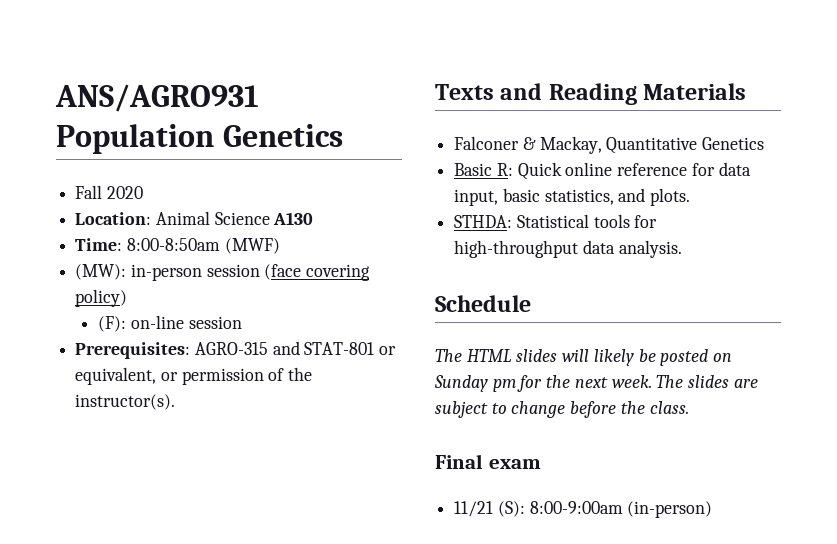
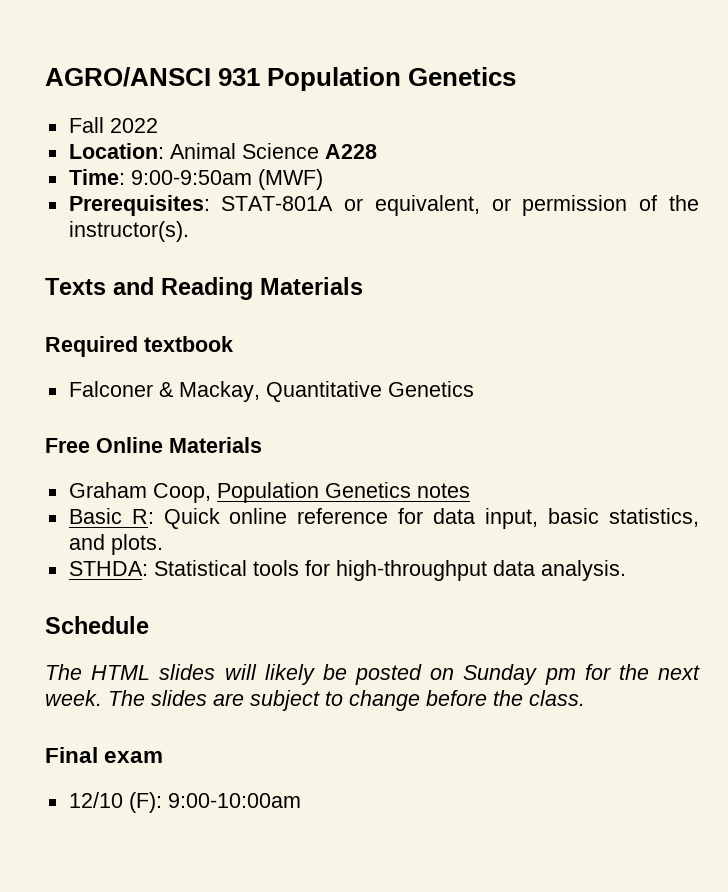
- ANS/AGRO931 Population Genetics
+ AGRO/ANSCI 931 Population Genetics
- Fall 2020
+ Fall 2022
- Location: Animal Science A130
+ Location: Animal Science A228
- Time: 8:00-8:50am (MWF)
+ Time: 9:00-9:50am (MWF)
- (MW): in-person session (face covering policy)
- (F): on-line session
- Prerequisites: AGRO-315 and STAT-801 or equivalent, or permission of the instructor(s).
+ Prerequisites: STAT-801A or equivalent, or permission of the instructor(s).
+ Required textbook
+ Free Online Materials
+ Graham Coop, Population Genetics notes
- 11/21 (S): 8:00-9:00am (in-person)
+ 12/10 (F): 9:00-10:00am

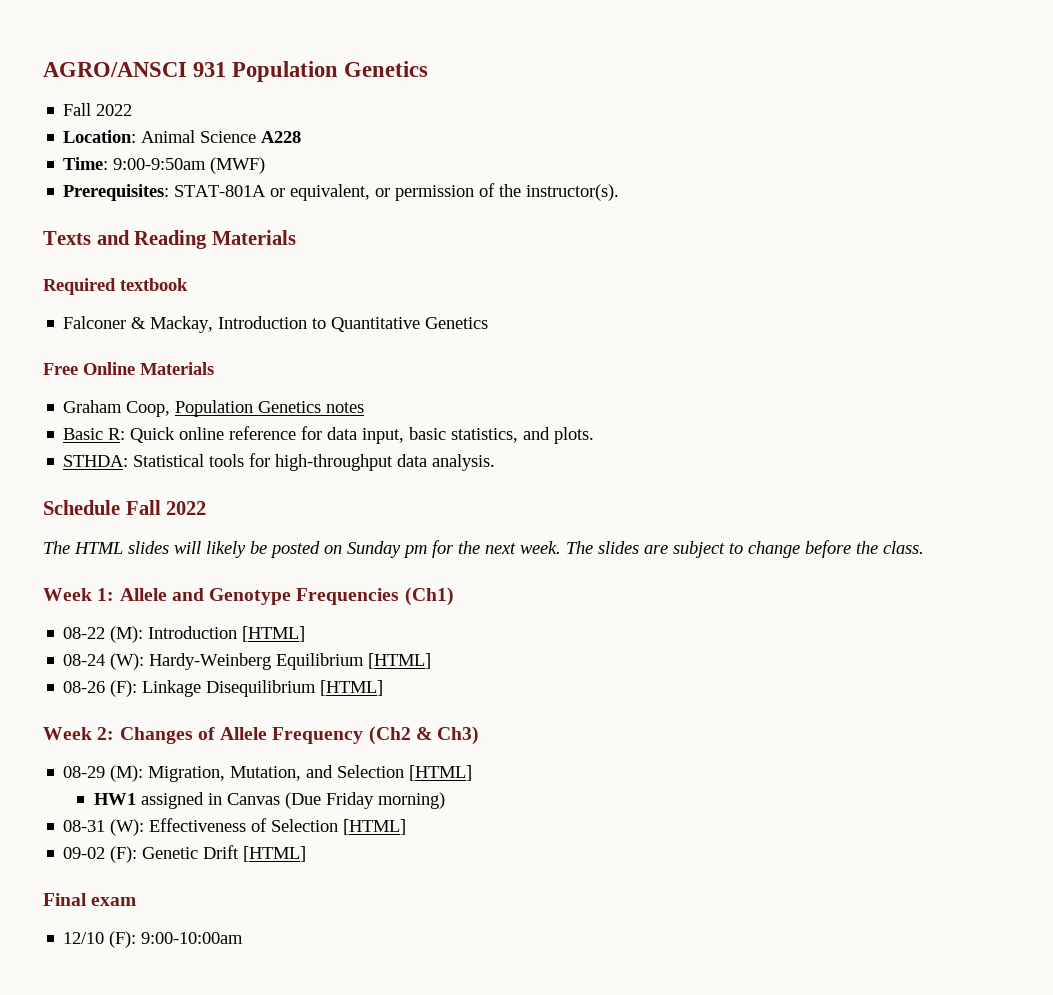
- Falconer & Mackay, Quantitative Genetics
+ Falconer & Mackay, Introduction to Quantitative Genetics
- Schedule
+ Schedule Fall 2022
+ Week 1: Allele and Genotype Frequencies (Ch1)
+ 08-22 (M): Introduction [HTML]
+ 08-24 (W): Hardy-Weinberg Equilibrium [HTML]
+ 08-26 (F): Linkage Disequilibrium [HTML]
+ Week 2: Changes of Allele Frequency (Ch2 & Ch3)
+ 08-29 (M): Migration, Mutation, and Selection [HTML]
+ HW1 assigned in Canvas (Due Friday morning)
+ 08-31 (W): Effectiveness of Selection [HTML]
+ 09-02 (F): Genetic Drift [HTML]

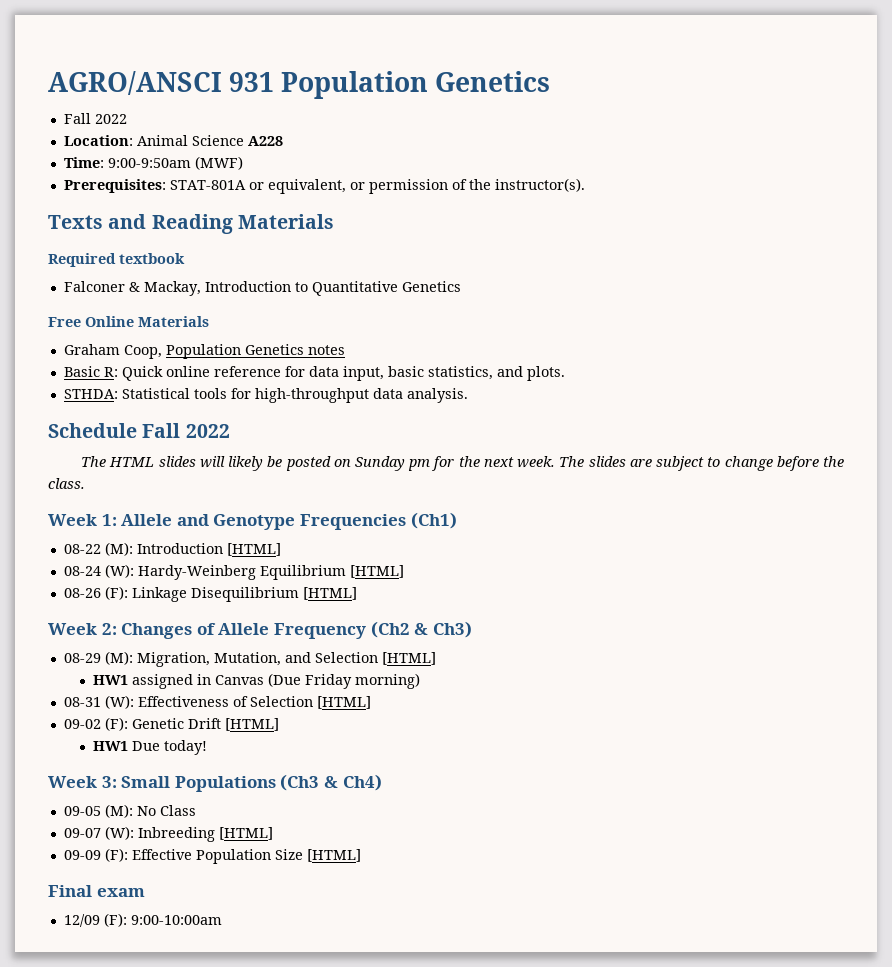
+ HW1 Due today!
+ Week 3: Small Populations (Ch3 & Ch4)
+ 09-05 (M): No Class
+ 09-07 (W): Inbreeding [HTML]
+ 09-09 (F): Effective Population Size [HTML]
- 12/10 (F): 9:00-10:00am
+ 12/09 (F): 9:00-10:00am

